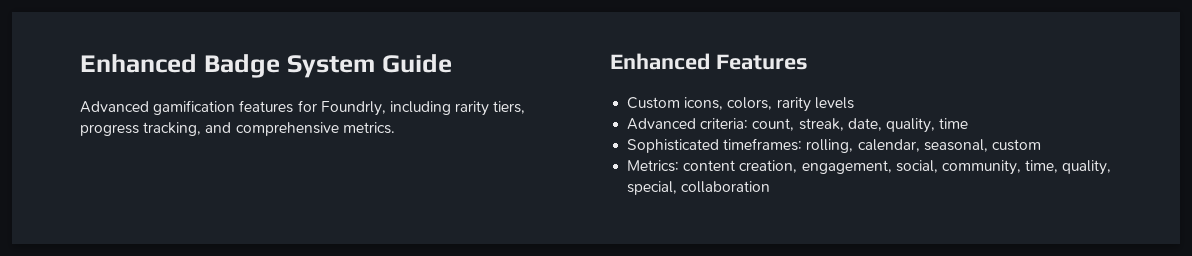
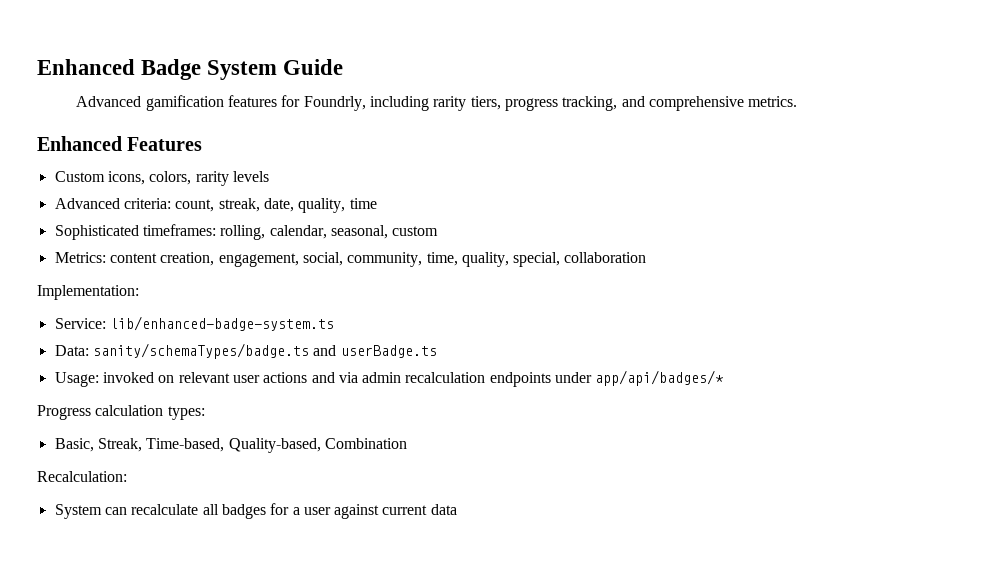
+ Implementation:
+ Service: lib/enhanced-badge-system.ts
+ Data: sanity/schemaTypes/badge.ts and userBadge.ts
+ Usage: invoked on relevant user actions and via admin recalculation endpoints under app/api/badges/*
+ Progress calculation types:
+ Basic, Streak, Time-based, Quality-based, Combination
+ Recalculation:
+ System can recalculate all badges for a user against current data

